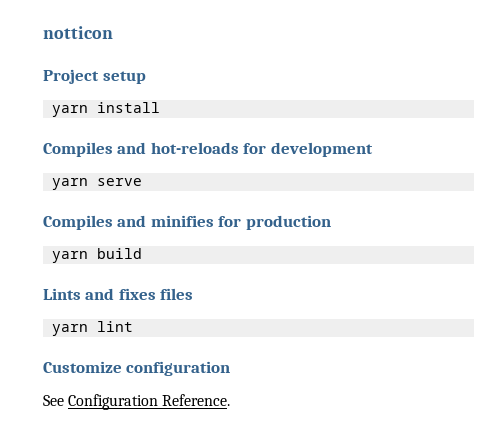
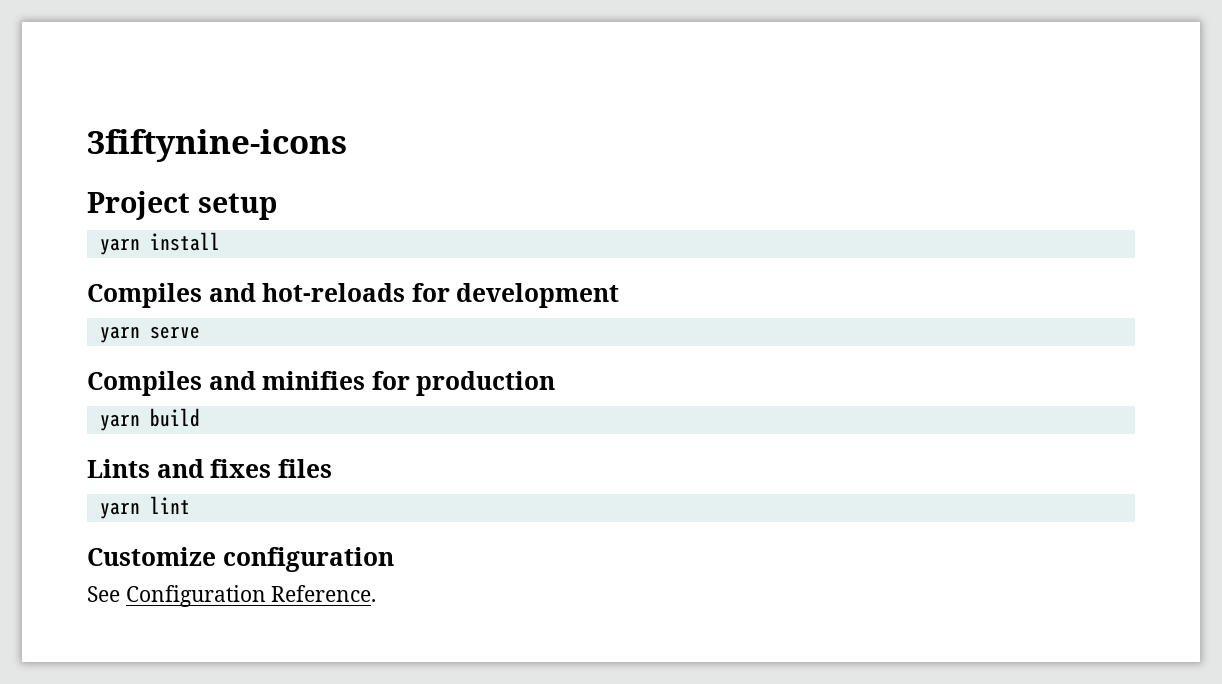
- notticon
+ 3fiftynine-icons

